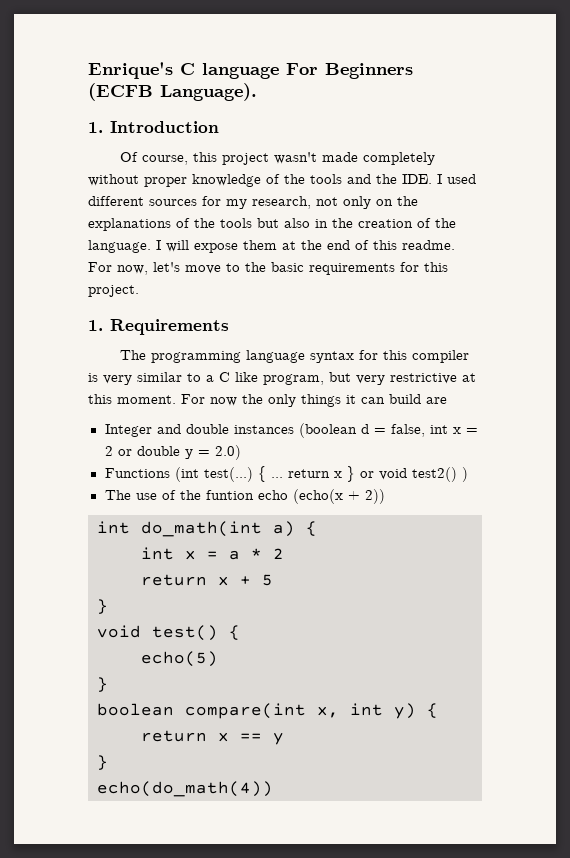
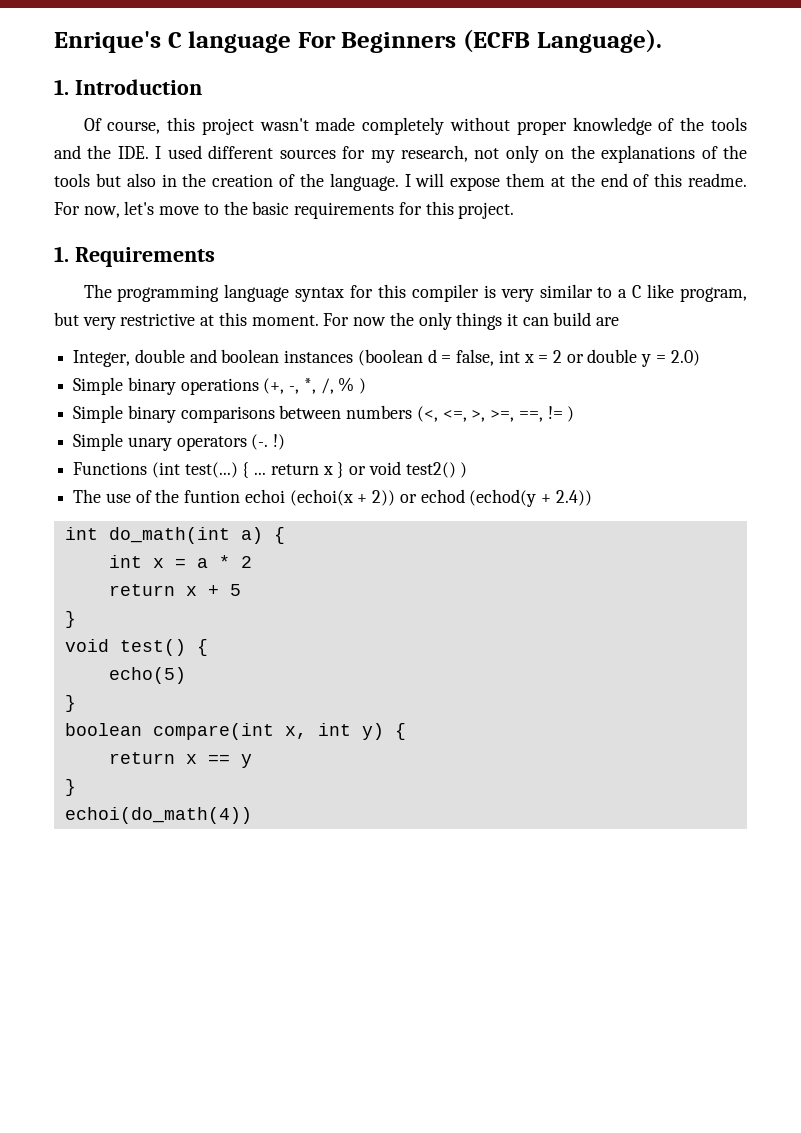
- Integer and double instances (boolean d = false, int x = 2 or double y = 2.0)
+ Integer, double and boolean instances (boolean d = false, int x = 2 or double y = 2.0)
+ Simple binary operations (+, -, *, /, % )
+ Simple binary comparisons between numbers (<, <=, >, >=, ==, != )
+ Simple unary operators (-. !)
- The use of the funtion echo (echo(x + 2))
+ The use of the funtion echoi (echoi(x + 2)) or echod (echod(y + 2.4))
- echo(do_math(4))
+ echoi(do_math(4))

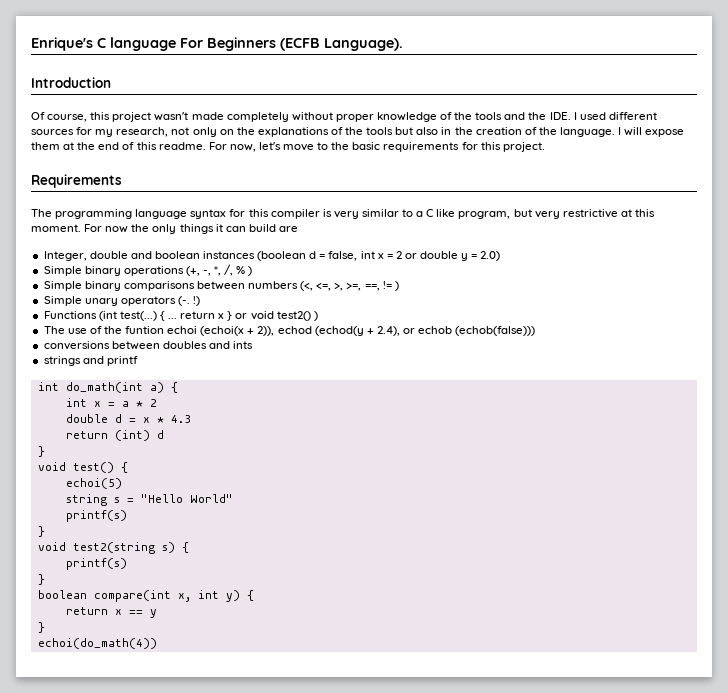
- 1. Introduction
+ Introduction
- 1. Requirements
+ Requirements
- The use of the funtion echoi (echoi(x + 2)) or echod (echod(y + 2.4))
+ The use of the funtion echoi (echoi(x + 2)), echod (echod(y + 2.4), or echob (echob(false)))
+ conversions between doubles and ints
+ strings and printf
- return x + 5
+ double d = x * 4.3
+ return (int) d
  }
  void test() {
- echo(5)
+ echoi(5)
+ string s = "Hello World"
+ printf(s)
+ }
+ void test2(string s) {
+ printf(s)

